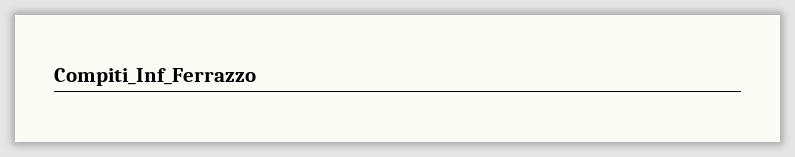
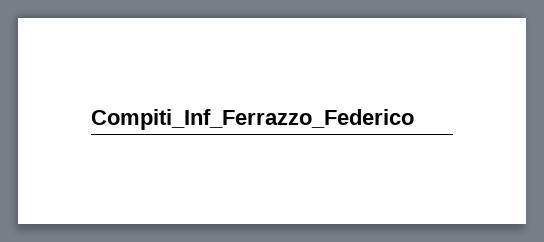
- Compiti_Inf_Ferrazzo
+ Compiti_Inf_Ferrazzo_Federico

